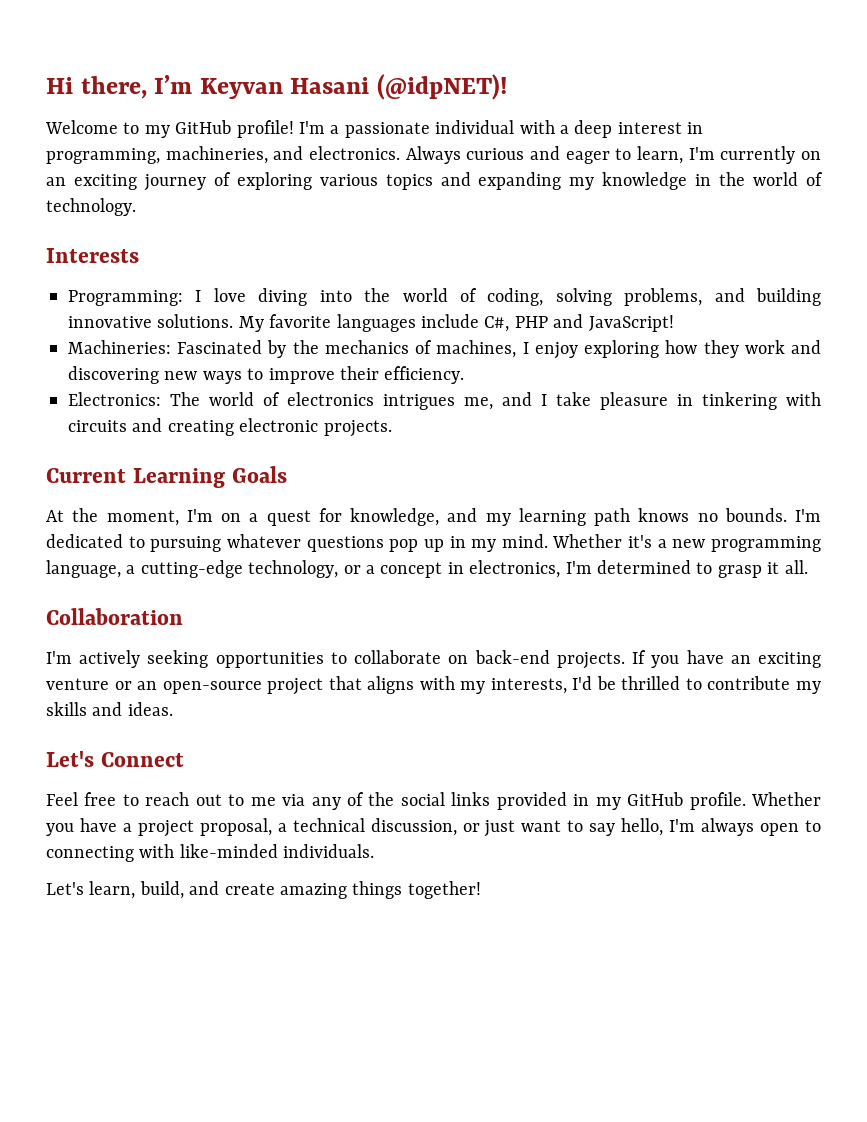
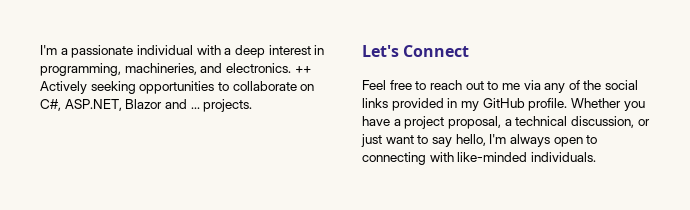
- Hi there, I’m Keyvan Hasani (@idpNET)!
- Welcome to my GitHub profile!
- Always curious and eager to learn, I'm currently on an exciting journey of exploring various topics and expanding my knowledge in the world of technology.
- Interests
- Programming: I love diving into the world of coding, solving problems, and building innovative solutions. My favorite languages include C#, PHP and JavaScript!
- Machineries: Fascinated by the mechanics of machines, I enjoy exploring how they work and discovering new ways to improve their efficiency.
- Electronics: The world of electronics intrigues me, and I take pleasure in tinkering with circuits and creating electronic projects.
- Current Learning Goals
- At the moment, I'm on a quest for knowledge, and my learning path knows no bounds. I'm dedicated to pursuing whatever questions pop up in my mind. Whether it's a new programming language, a cutting-edge technology, or a concept in electronics, I'm determined to grasp it all.
- Collaboration
- I'm actively seeking opportunities to collaborate on back-end projects. If you have an exciting venture or an open-source project that aligns with my interests, I'd be thrilled to contribute my skills and ideas.
+ ++ Actively seeking opportunities to collaborate on C#, ASP.NET, Blazor and ... projects.
- Let's learn, build, and create amazing things together!

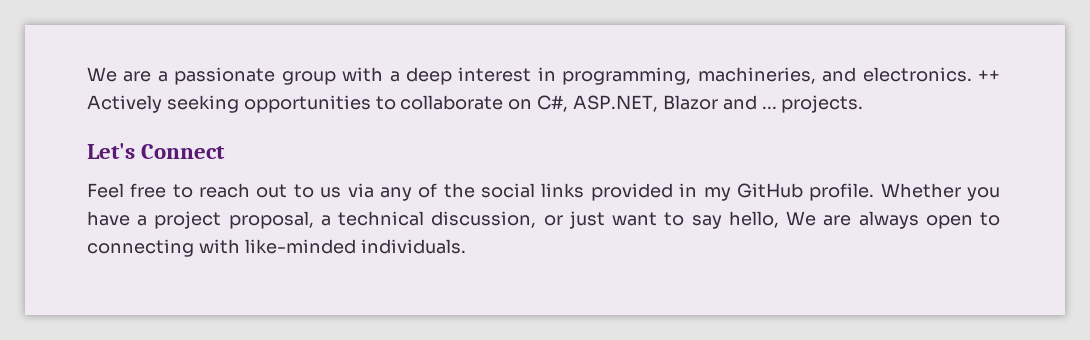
- I'm a passionate individual with a deep interest in programming, machineries, and electronics.
+ We are a passionate group with a deep interest in programming, machineries, and electronics.
- Feel free to reach out to me via any of the social links provided in my GitHub profile.
+ Feel free to reach out to us via any of the social links provided in my GitHub profile.
- Whether you have a project proposal, a technical discussion, or just want to say hello, I'm always open to connecting with like-minded individuals.
+ Whether you have a project proposal, a technical discussion, or just want to say hello, We are always open to connecting with like-minded individuals.

